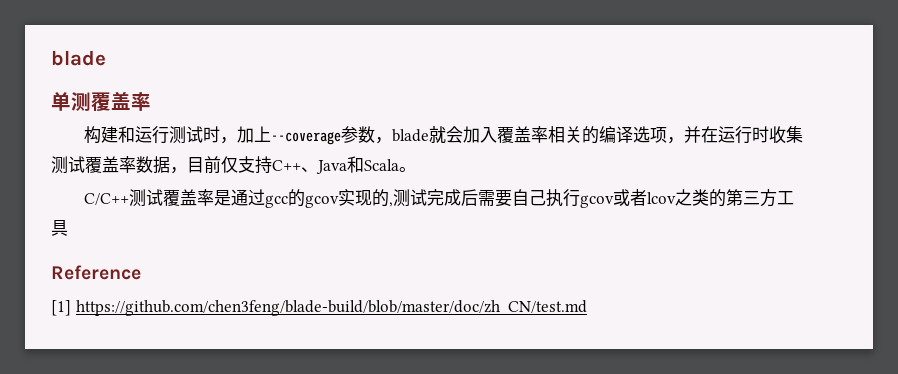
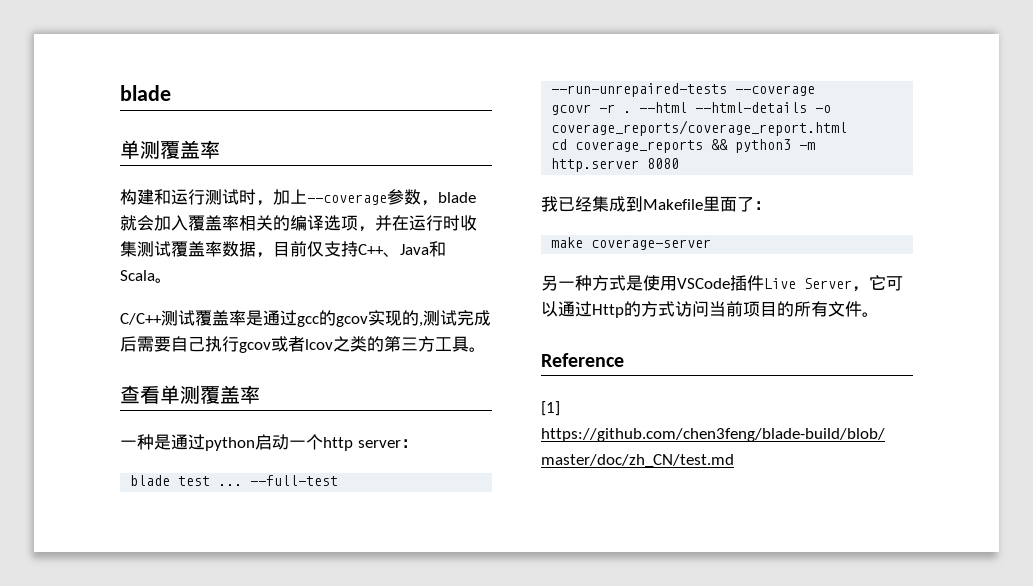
- C/C++测试覆盖率是通过gcc的gcov实现的,测试完成后需要自己执行gcov或者lcov之类的第三方工具
+ C/C++测试覆盖率是通过gcc的gcov实现的,测试完成后需要自己执行gcov或者lcov之类的第三方工具。
+ 查看单测覆盖率
+ 一种是通过python启动一个http server：
+ blade test ... --full-test --run-unrepaired-tests --coverage
+ gcovr -r . --html --html-details -o coverage_reports/coverage_report.html
+ cd coverage_reports && python3 -m http.server 8080
+ 我已经集成到Makefile里面了：
+ make coverage-server
+ 另一种方式是使用VSCode插件Live Server，它可以通过Http的方式访问当前项目的所有文件。

